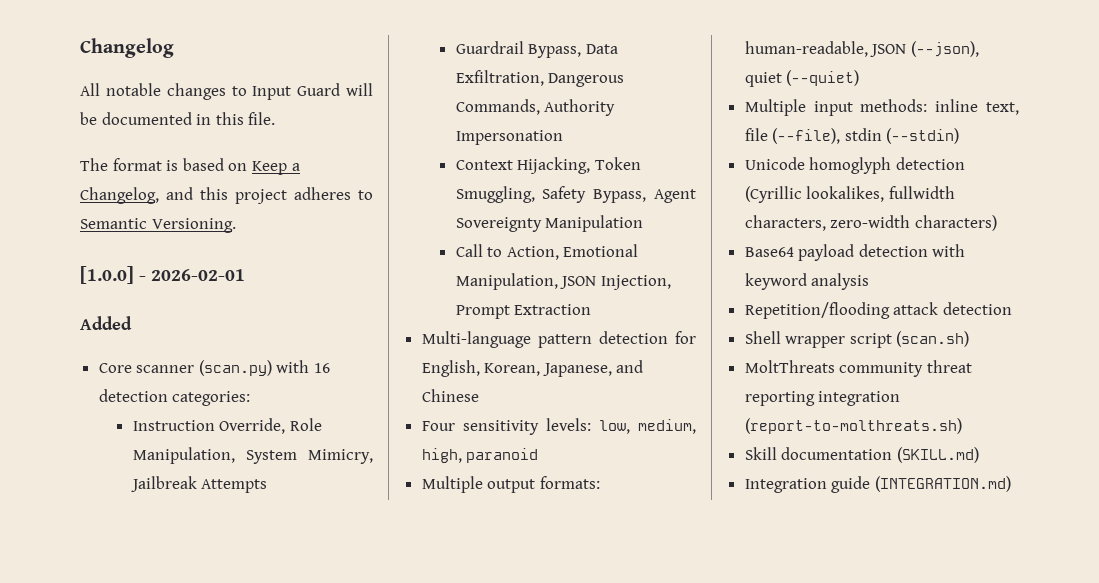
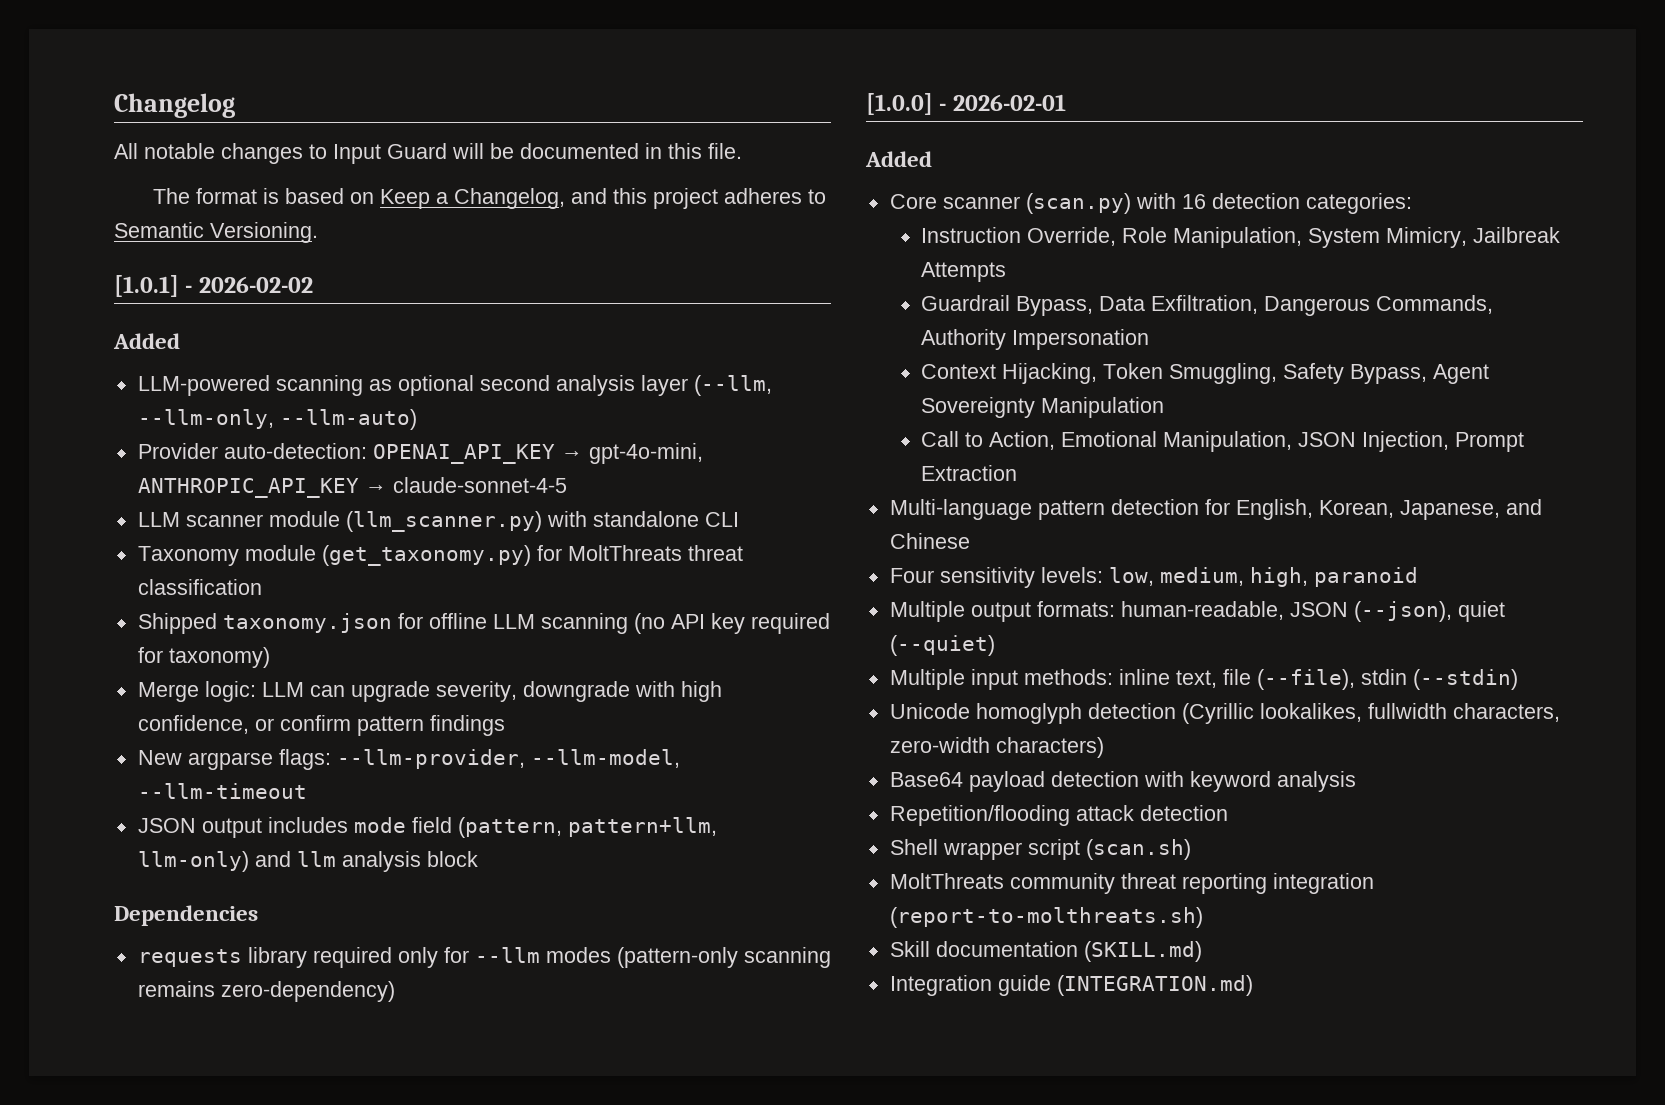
+ [1.0.1] - 2026-02-02
+ Added
+ LLM-powered scanning as optional second analysis layer (--llm, --llm-only, --llm-auto)
+ Provider auto-detection: OPENAI_API_KEY → gpt-4o-mini, ANTHROPIC_API_KEY → claude-sonnet-4-5
+ LLM scanner module (llm_scanner.py) with standalone CLI
+ Taxonomy module (get_taxonomy.py) for MoltThreats threat classification
+ Shipped taxonomy.json for offline LLM scanning (no API key required for taxonomy)
+ Merge logic: LLM can upgrade severity, downgrade with high confidence, or confirm pattern findings
+ New argparse flags: --llm-provider, --llm-model, --llm-timeout
+ JSON output includes mode field (pattern, pattern+llm, llm-only) and llm analysis block
+ Dependencies
+ requests library required only for --llm modes (pattern-only scanning remains zero-dependency)

